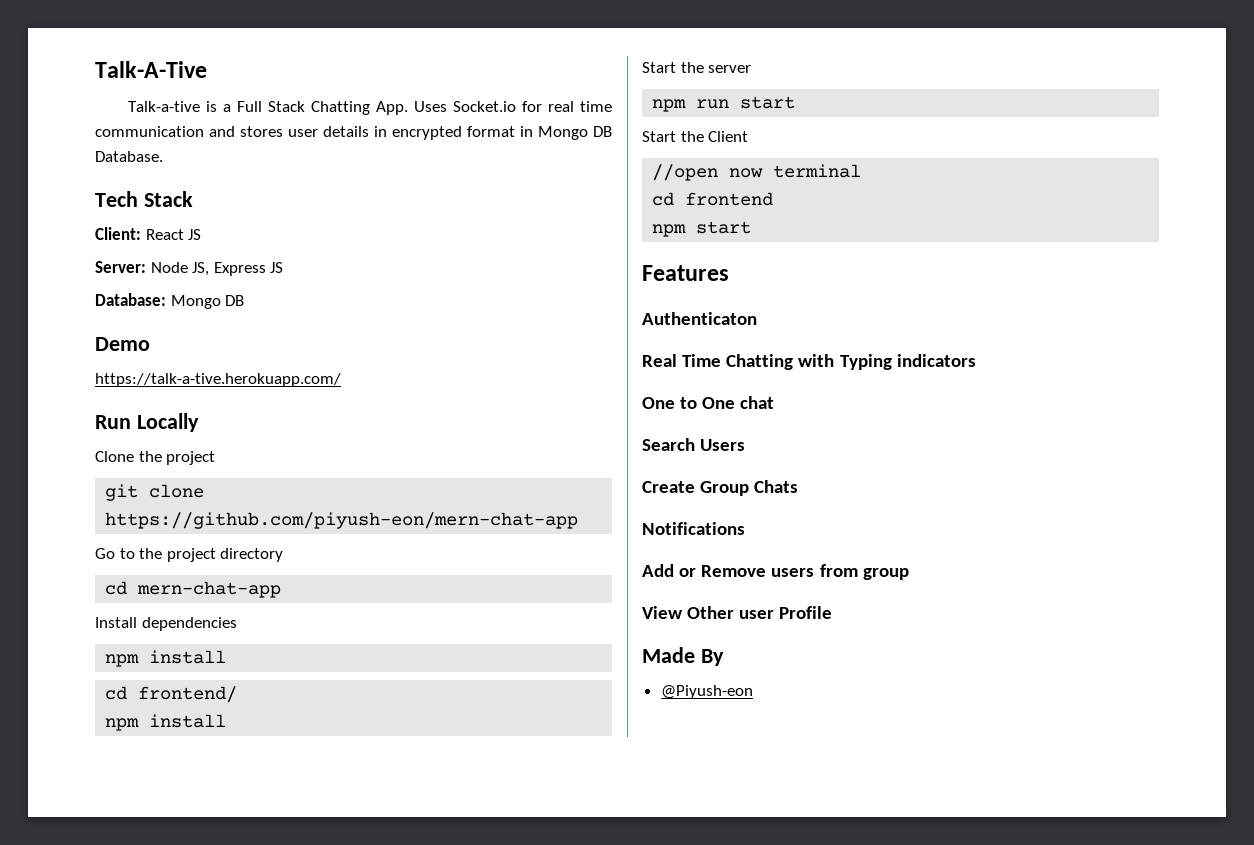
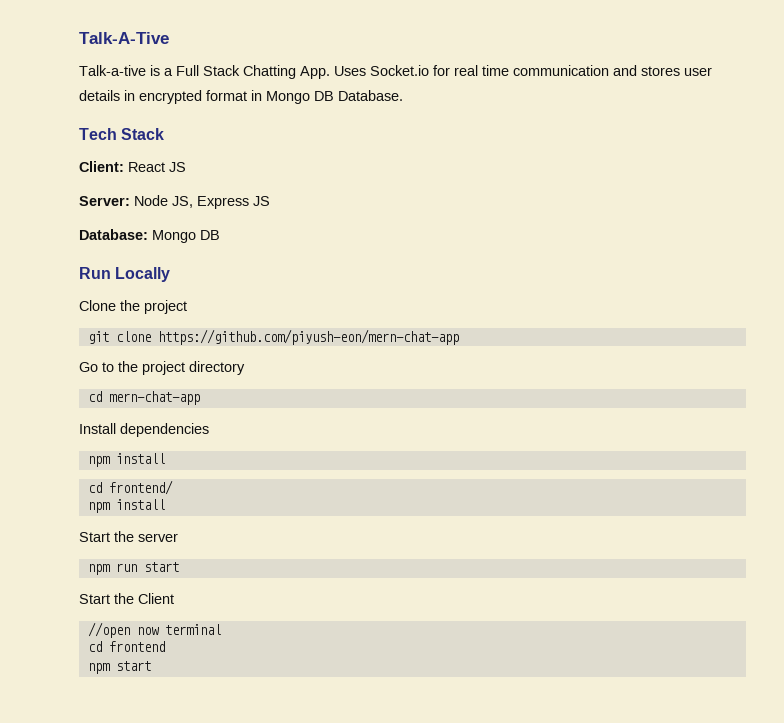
- Demo
- https://talk-a-tive.herokuapp.com/
- Features
- Authenticaton
- Real Time Chatting with Typing indicators
- One to One chat
- Search Users
- Create Group Chats
- Notifications
- Add or Remove users from group
- View Other user Profile
- Made By
- @Piyush-eon

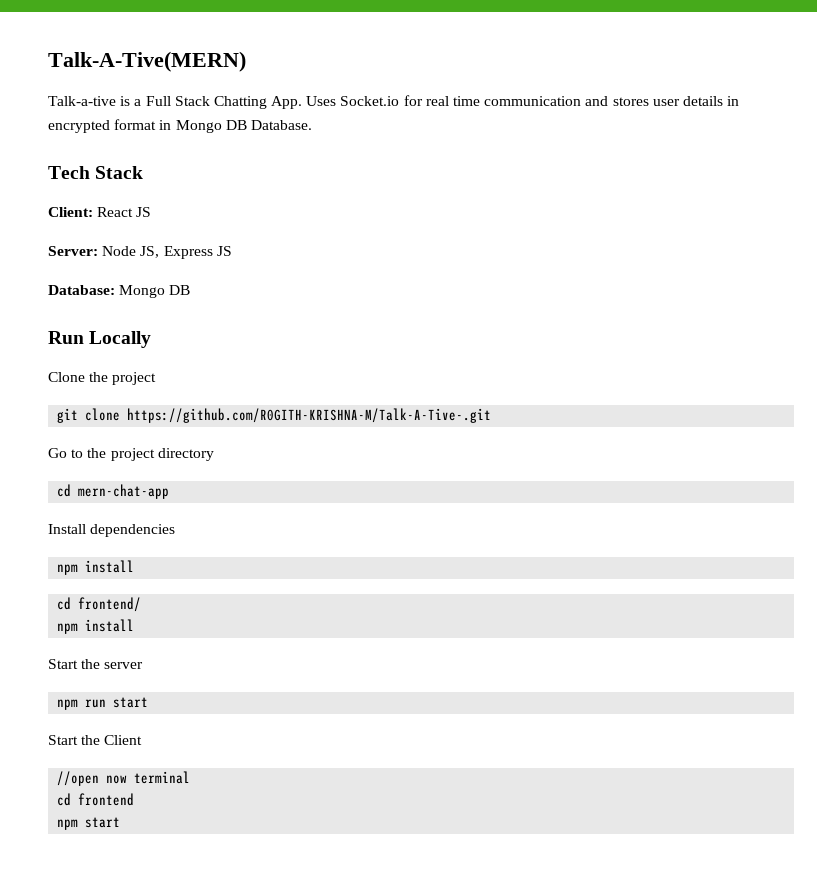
- Talk-A-Tive
+ Talk-A-Tive(MERN)
- git clone https://github.com/piyush-eon/mern-chat-app
+ git clone https://github.com/R0GITH-KRISHNA-M/Talk-A-Tive-.git

